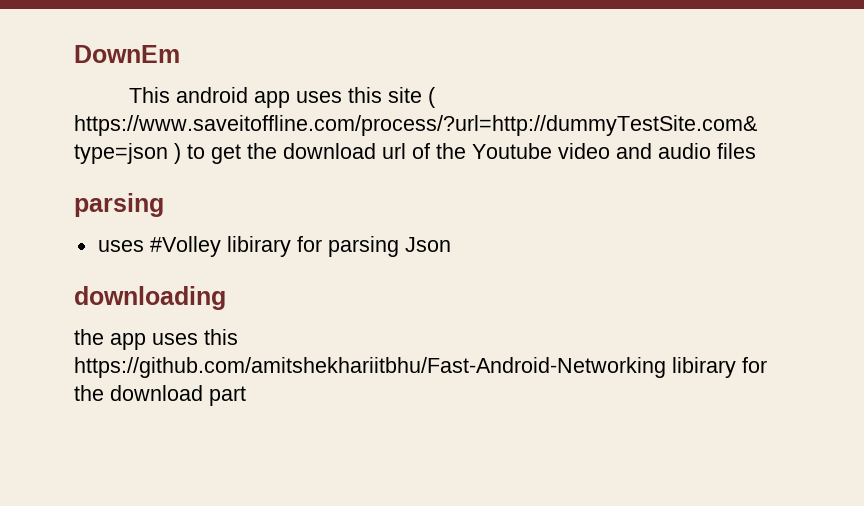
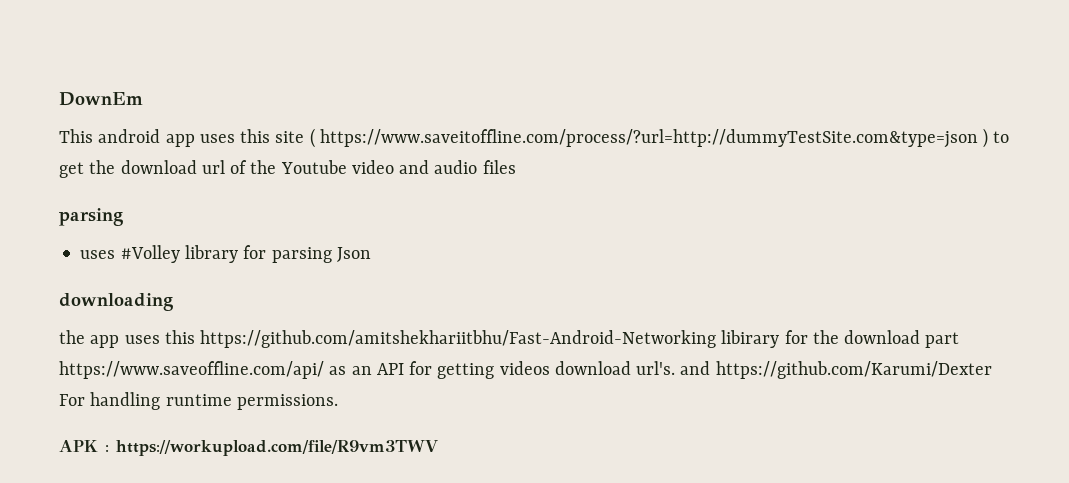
- uses #Volley libirary for parsing Json
+ uses #Volley library for parsing Json
- the app uses this https://github.com/amitshekhariitbhu/Fast-Android-Networking libirary for the download part
+ the app uses this https://github.com/amitshekhariitbhu/Fast-Android-Networking libirary for the download part https://www.saveoffline.com/api/ as an API for getting videos download url's. and https://github.com/Karumi/Dexter For handling runtime permissions.
+ APK : https://workupload.com/file/R9vm3TWV

